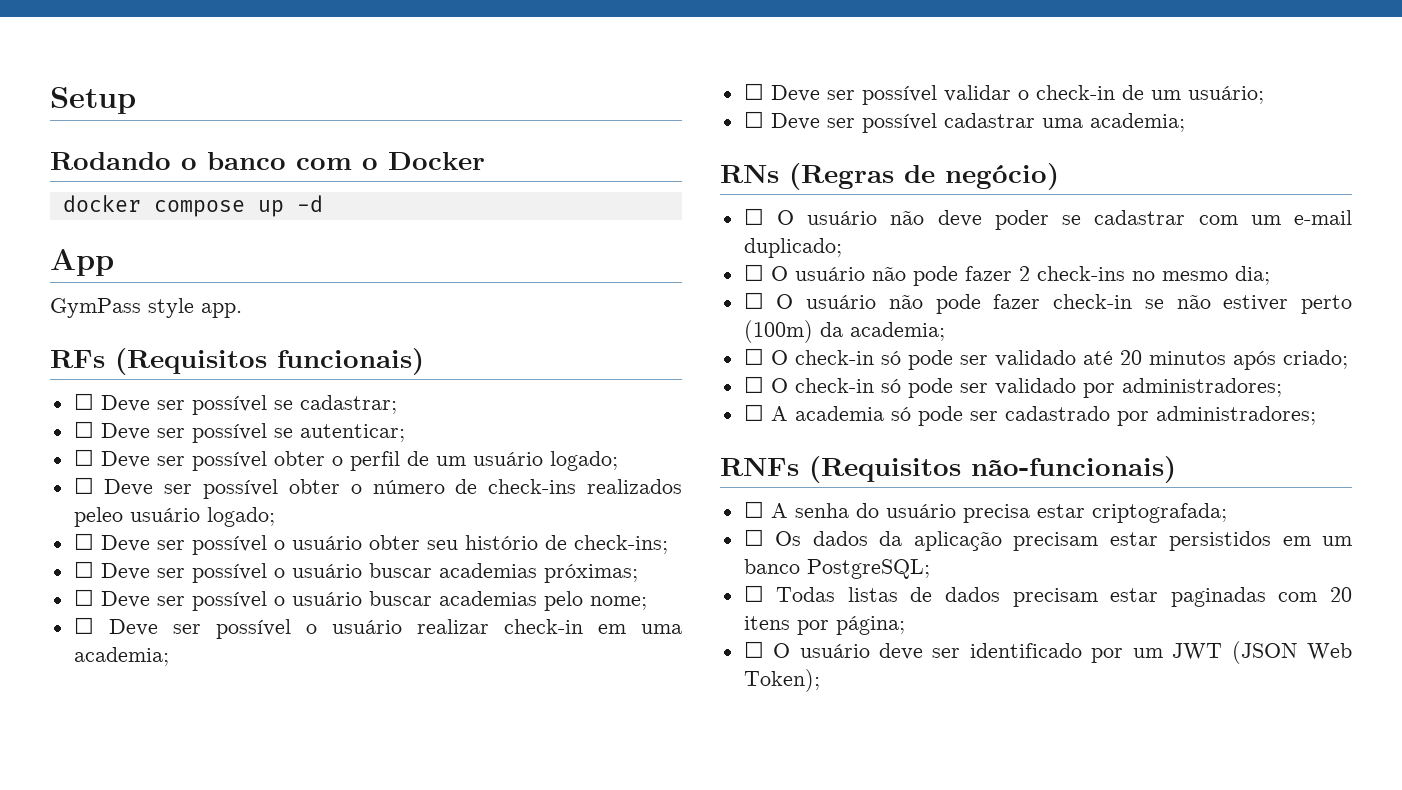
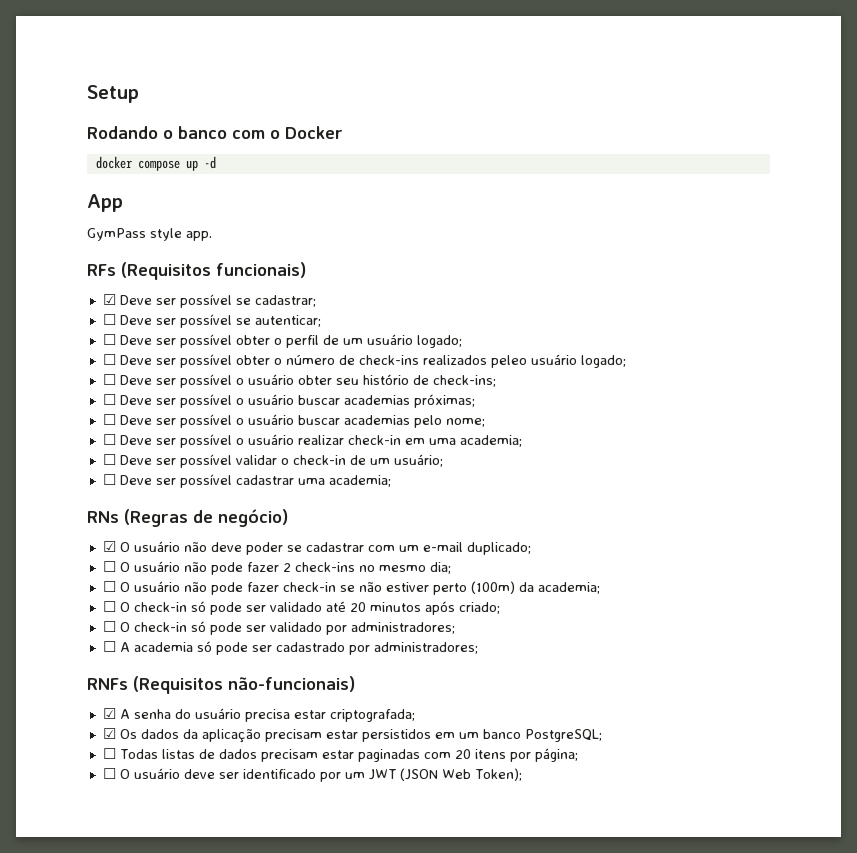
- ☐ Deve ser possível se cadastrar;
+ ☑ Deve ser possível se cadastrar;
- ☐ O usuário não deve poder se cadastrar com um e-mail duplicado;
+ ☑ O usuário não deve poder se cadastrar com um e-mail duplicado;
- ☐ A senha do usuário precisa estar criptografada;
+ ☑ A senha do usuário precisa estar criptografada;
- ☐ Os dados da aplicação precisam estar persistidos em um banco PostgreSQL;
+ ☑ Os dados da aplicação precisam estar persistidos em um banco PostgreSQL;

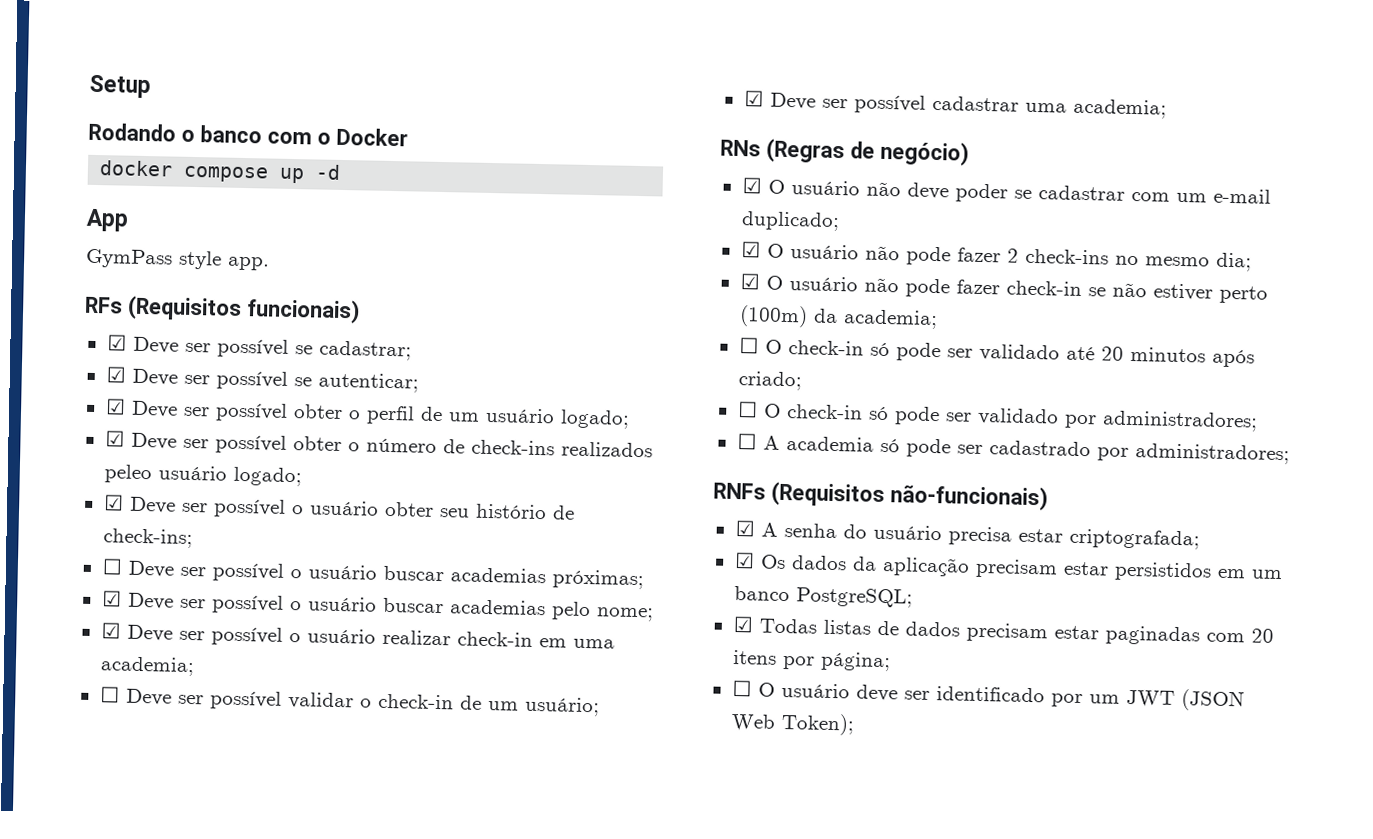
- ☐ Deve ser possível se autenticar;
+ ☑ Deve ser possível se autenticar;
- ☐ Deve ser possível obter o perfil de um usuário logado;
+ ☑ Deve ser possível obter o perfil de um usuário logado;
- ☐ Deve ser possível obter o número de check-ins realizados peleo usuário logado;
+ ☑ Deve ser possível obter o número de check-ins realizados peleo usuário logado;
- ☐ Deve ser possível o usuário obter seu histório de check-ins;
+ ☑ Deve ser possível o usuário obter seu histório de check-ins;
- ☐ Deve ser possível o usuário buscar academias pelo nome;
+ ☑ Deve ser possível o usuário buscar academias pelo nome;
- ☐ Deve ser possível o usuário realizar check-in em uma academia;
+ ☑ Deve ser possível o usuário realizar check-in em uma academia;
- ☐ Deve ser possível cadastrar uma academia;
+ ☑ Deve ser possível cadastrar uma academia;
- ☐ O usuário não pode fazer 2 check-ins no mesmo dia;
+ ☑ O usuário não pode fazer 2 check-ins no mesmo dia;
- ☐ O usuário não pode fazer check-in se não estiver perto (100m) da academia;
+ ☑ O usuário não pode fazer check-in se não estiver perto (100m) da academia;
- ☐ Todas listas de dados precisam estar paginadas com 20 itens por página;
+ ☑ Todas listas de dados precisam estar paginadas com 20 itens por página;

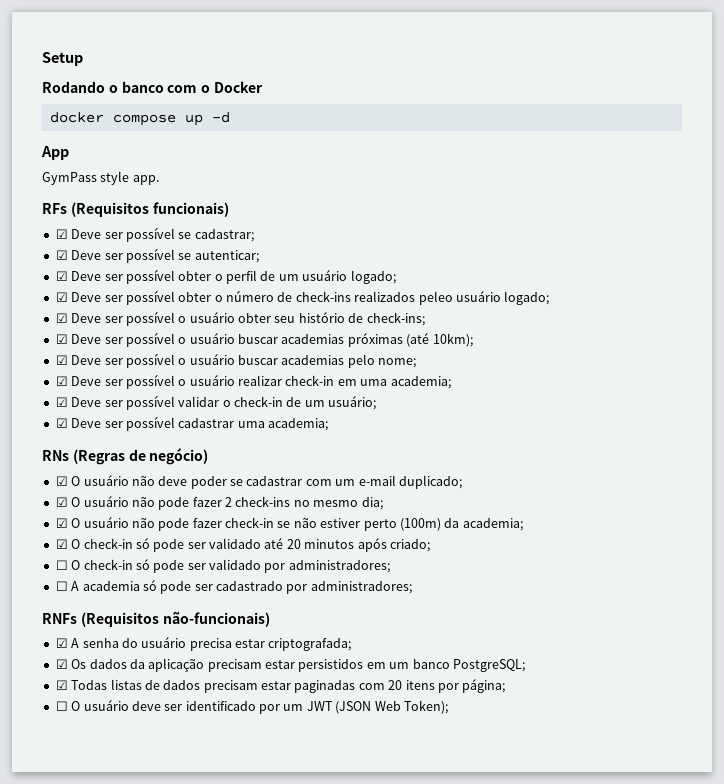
- ☐ Deve ser possível o usuário buscar academias próximas;
+ ☑ Deve ser possível o usuário buscar academias próximas (até 10km);
- ☐ Deve ser possível validar o check-in de um usuário;
+ ☑ Deve ser possível validar o check-in de um usuário;
- ☐ O check-in só pode ser validado até 20 minutos após criado;
+ ☑ O check-in só pode ser validado até 20 minutos após criado;

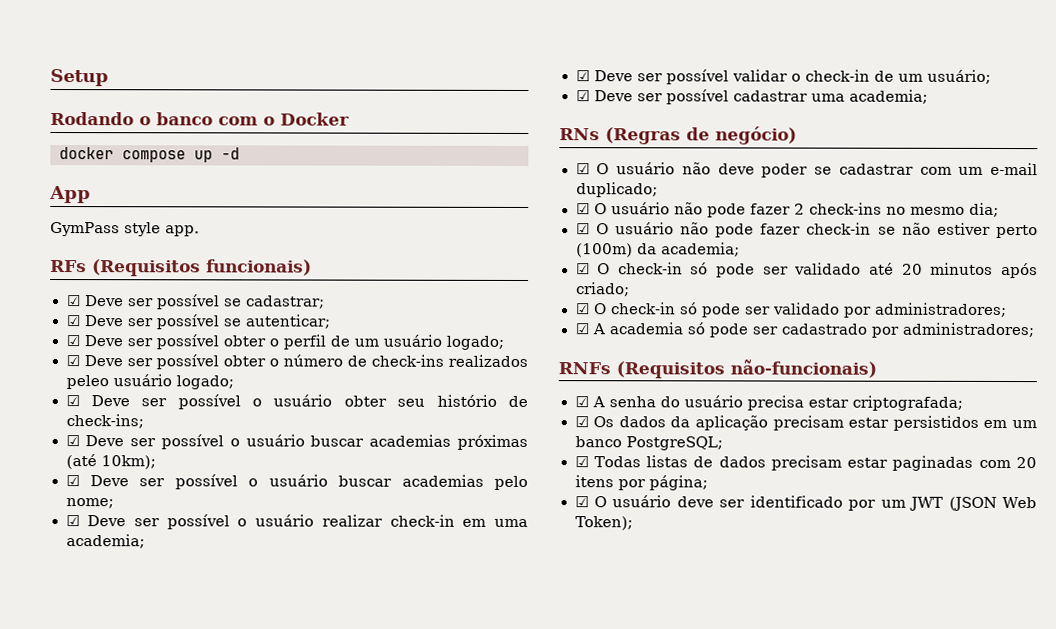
- ☐ O check-in só pode ser validado por administradores;
+ ☑ O check-in só pode ser validado por administradores;
- ☐ A academia só pode ser cadastrado por administradores;
+ ☑ A academia só pode ser cadastrado por administradores;
- ☐ O usuário deve ser identificado por um JWT (JSON Web Token);
+ ☑ O usuário deve ser identificado por um JWT (JSON Web Token);

